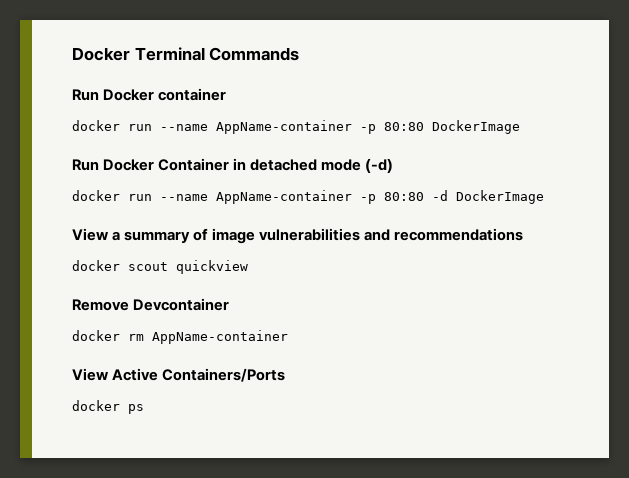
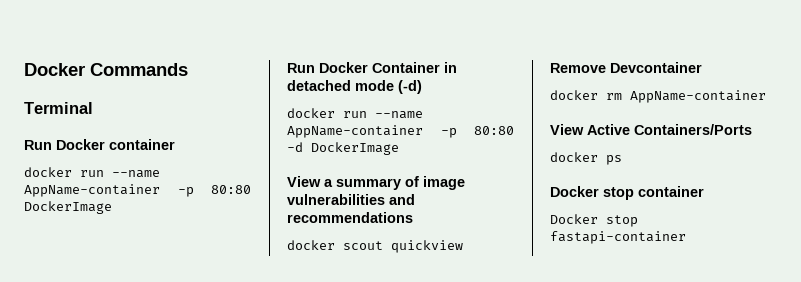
- Docker Terminal Commands
+ Docker Commands
+ Terminal
+ Docker stop container
+ Docker stop fastapi-container

